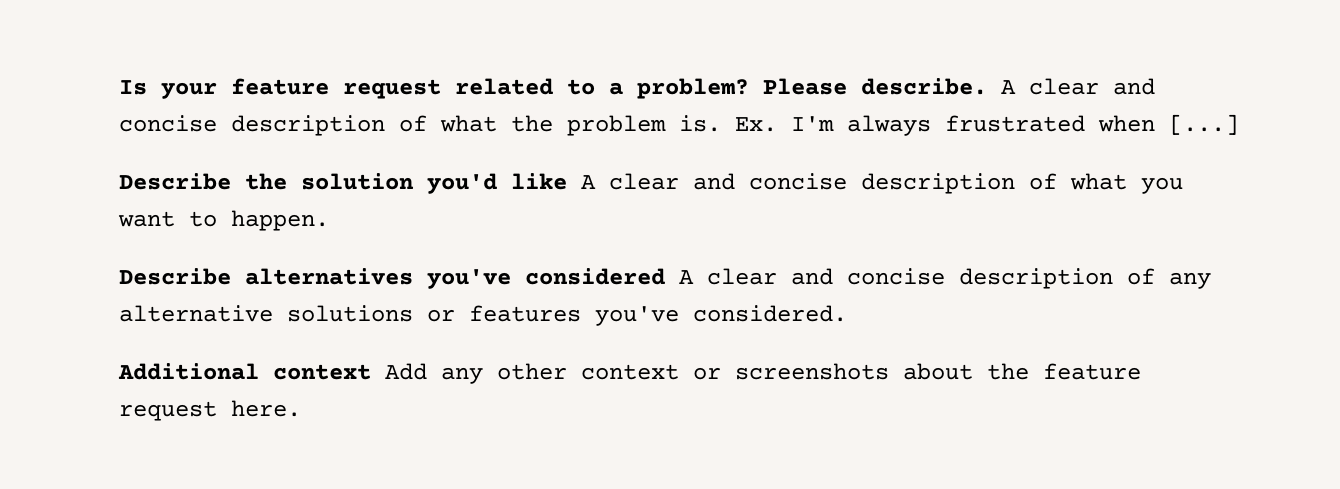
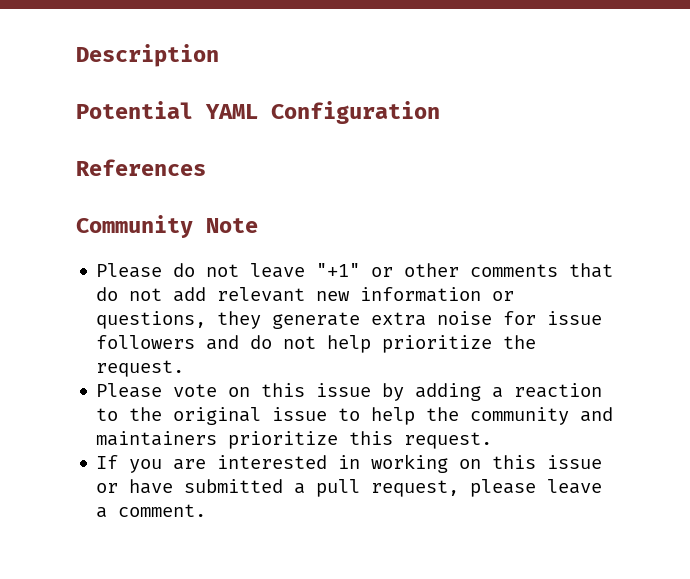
- Is your feature request related to a problem? Please describe. A clear and concise description of what the problem is. Ex. I'm always frustrated when [...]
- Describe the solution you'd like A clear and concise description of what you want to happen.
- Describe alternatives you've considered A clear and concise description of any alternative solutions or features you've considered.
- Additional context Add any other context or screenshots about the feature request here.
+ Description
+ Potential YAML Configuration
+ References
+ Community Note
+ Please do not leave "+1" or other comments that do not add relevant new information or questions, they generate extra noise for issue followers and do not help prioritize the request.
+ Please vote on this issue by adding a reaction to the original issue to help the community and maintainers prioritize this request.
+ If you are interested in working on this issue or have submitted a pull request, please leave a comment.

